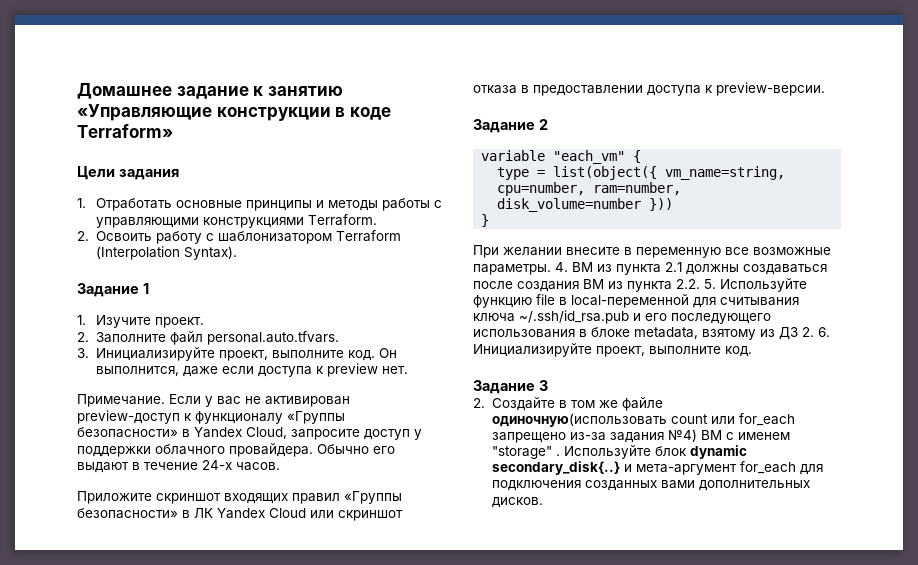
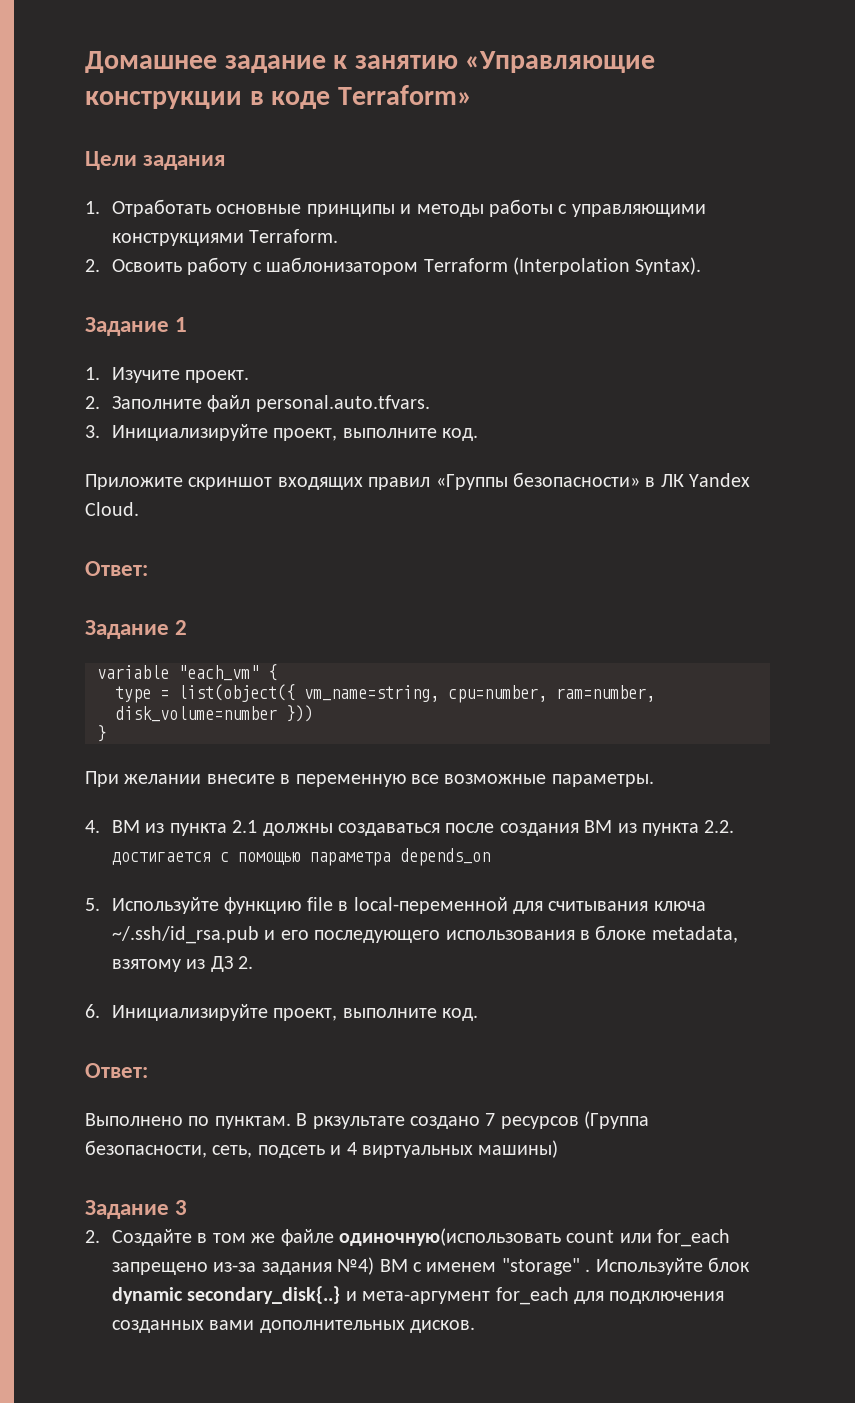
- Он выполнится, даже если доступа к preview нет.
- Примечание. Если у вас не активирован preview-доступ к функционалу «Группы безопасности» в Yandex Cloud, запросите доступ у поддержки облачного провайдера. Обычно его выдают в течение 24-х часов.
- Приложите скриншот входящих правил «Группы безопасности» в ЛК Yandex Cloud или скриншот отказа в предоставлении доступа к preview-версии.
+ Приложите скриншот входящих правил «Группы безопасности» в ЛК Yandex Cloud.
+ Ответ:
- При желании внесите в переменную все возможные параметры. 4. ВМ из пункта 2.1 должны создаваться после создания ВМ из пункта 2.2. 5. Используйте функцию file в local-переменной для считывания ключа ~/.ssh/id_rsa.pub и его последующего использования в блоке metadata, взятому из ДЗ 2. 6. Инициализируйте проект, выполните код.
+ При желании внесите в переменную все возможные параметры.
+ 4. ВМ из пункта 2.1 должны создаваться после создания ВМ из пункта 2.2. достигается с помощью параметра depends_on
+ 5. Используйте функцию file в local-переменной для считывания ключа ~/.ssh/id_rsa.pub и его последующего использования в блоке metadata, взятому из ДЗ 2.
+ 6. Инициализируйте проект, выполните код.
+ Ответ:
+ Выполнено по пунктам. В ркзультате создано 7 ресурсов (Группа безопасности, сеть, подсеть и 4 виртуальных машины)

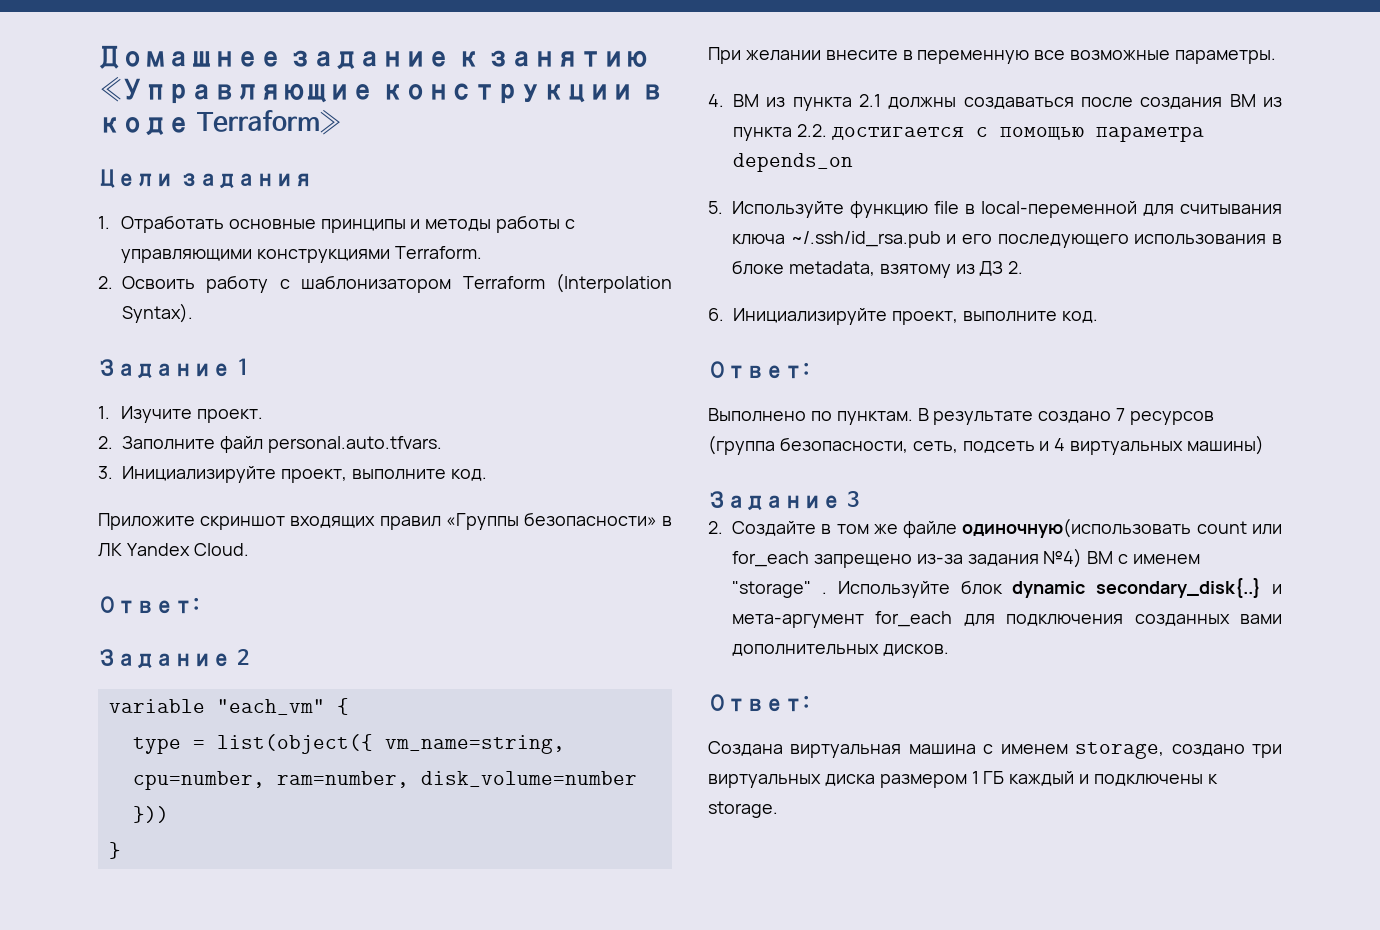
- В ркзультате создано 7 ресурсов (Группа безопасности, сеть, подсеть и 4 виртуальных машины)
+ В результате создано 7 ресурсов (группа безопасности, сеть, подсеть и 4 виртуальных машины)
  Используйте блок dynamic secondary_disk{..} и мета-аргумент for_each для подключения созданных вами дополнительных дисков.
+ Ответ:
+ Создана виртуальная машина с именем storage, создано три виртуальных диска размером 1 ГБ каждый и подключены к storage.

